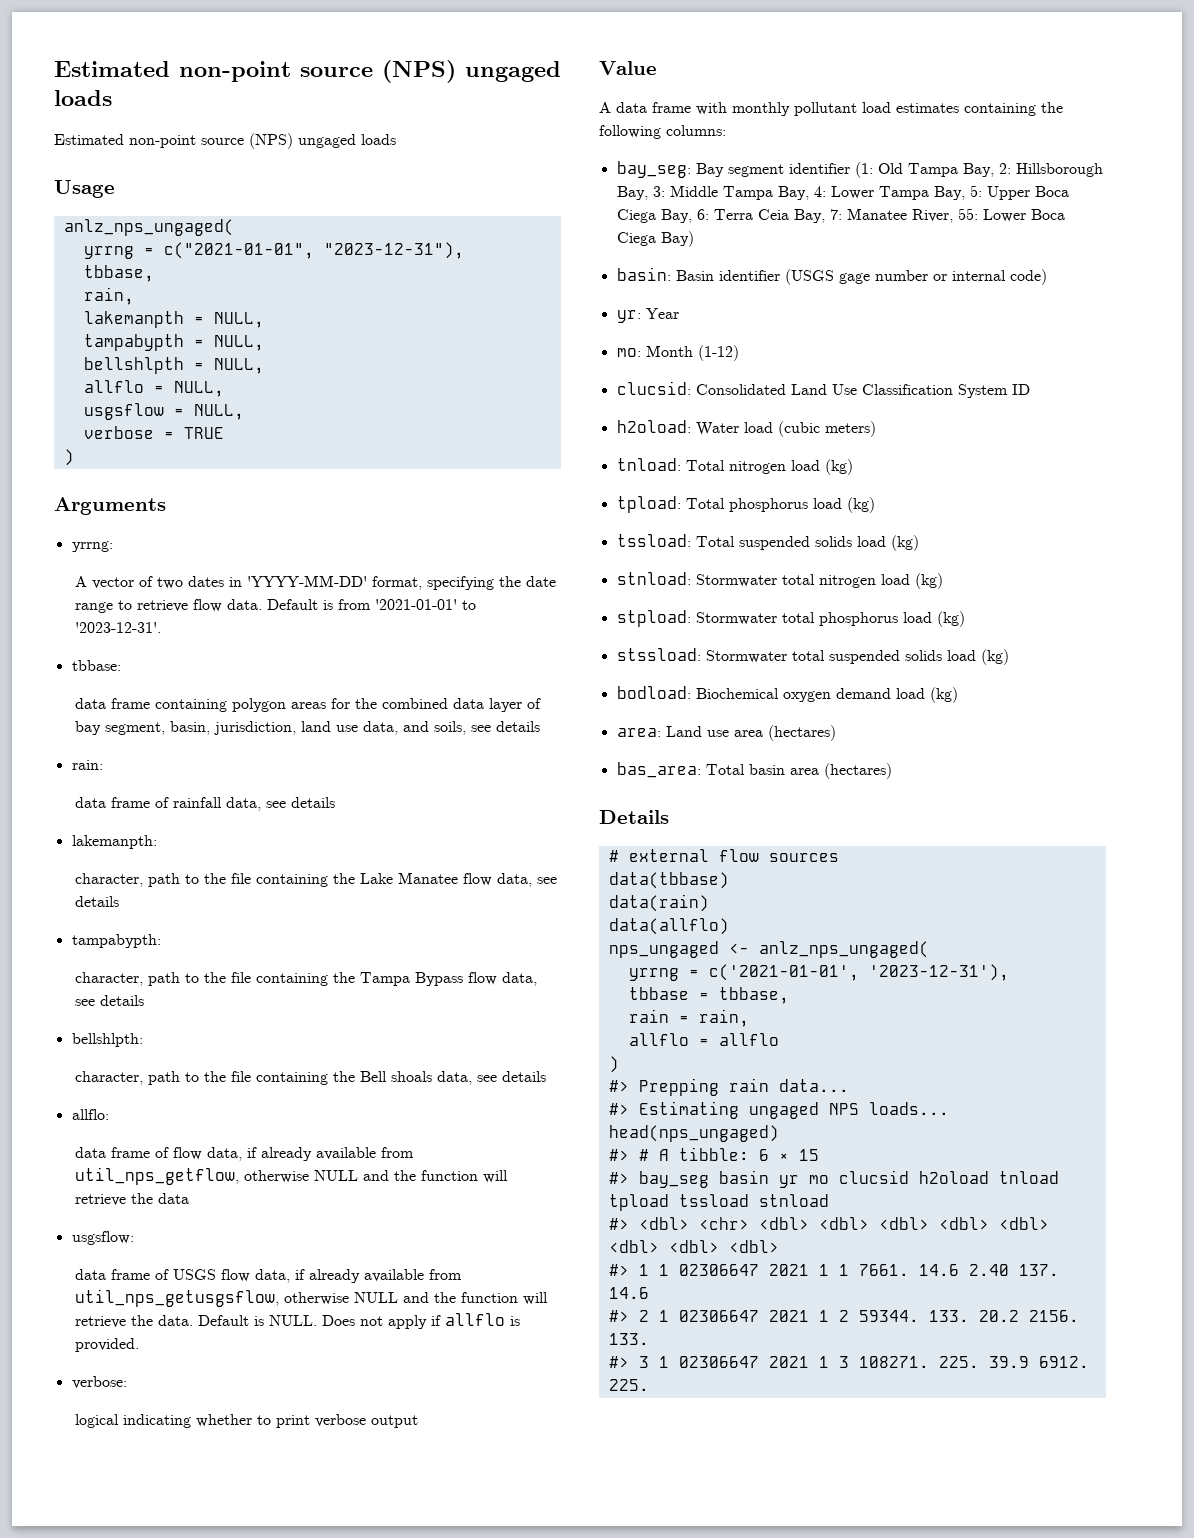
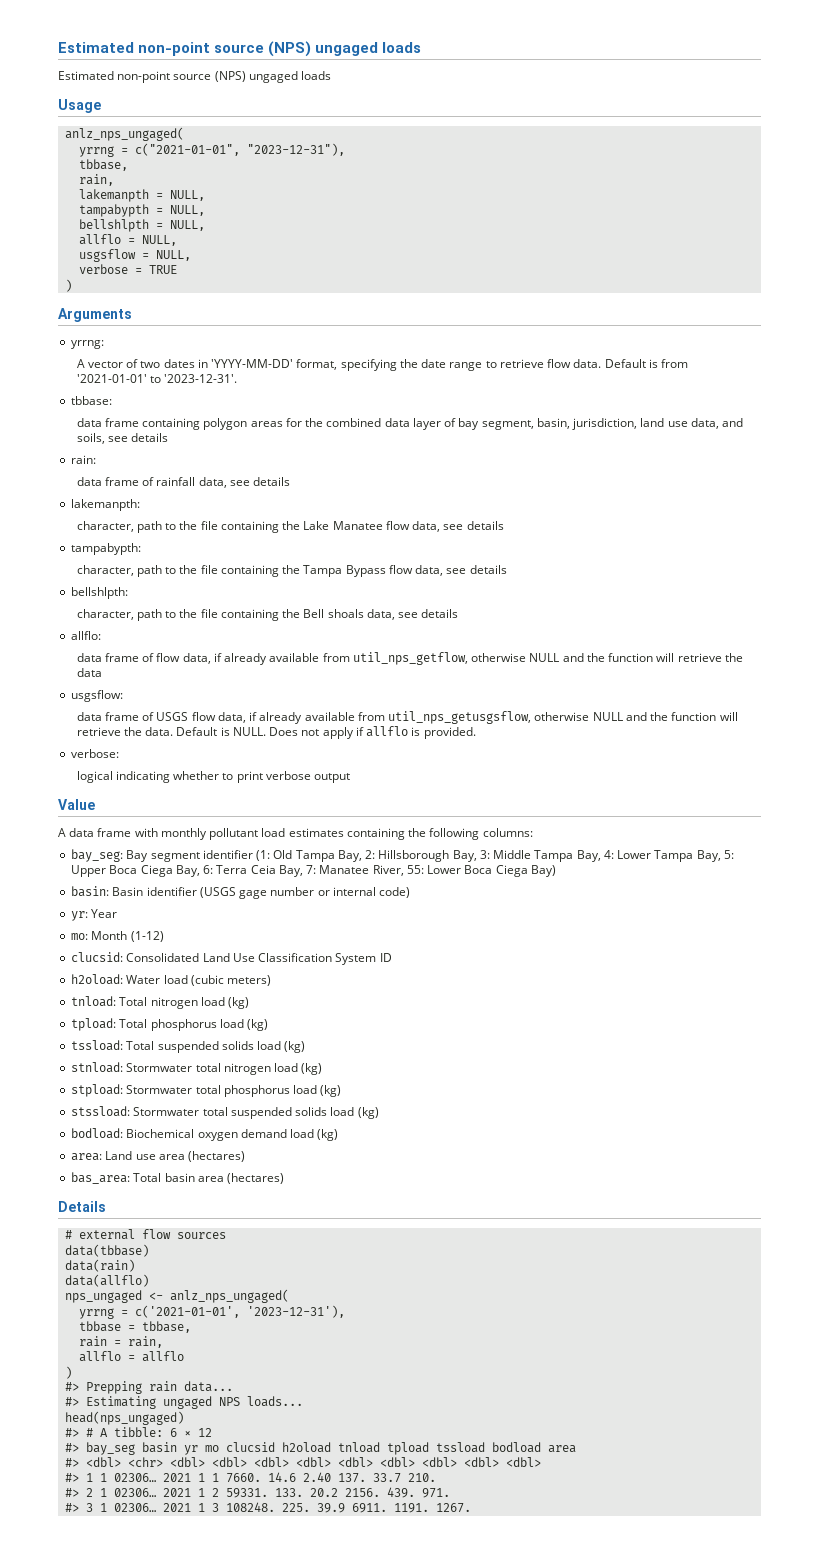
- #> # A tibble: 6 × 15
+ #> # A tibble: 6 × 12
- #> bay_seg basin yr mo clucsid h2oload tnload tpload tssload stnload
+ #> bay_seg basin yr mo clucsid h2oload tnload tpload tssload bodload area
- #> <dbl> <chr> <dbl> <dbl> <dbl> <dbl> <dbl> <dbl> <dbl> <dbl>
+ #> <dbl> <chr> <dbl> <dbl> <dbl> <dbl> <dbl> <dbl> <dbl> <dbl> <dbl>
- #> 1 1 02306647 2021 1 1 7661.
+ #> 1 1 02306… 2021 1 1 7660.
- 14.6 2.40 137. 14.6
+ 14.6 2.40 137. 33.7 210.
- #> 2 1 02306647 2021 1 2 59344.
+ #> 2 1 02306… 2021 1 2 59331.
- 133. 20.2 2156. 133.
+ 133. 20.2 2156. 439. 971.
- #> 3 1 02306647 2021 1 3 108271.
+ #> 3 1 02306… 2021 1 3 108248.
- 225. 39.9 6912. 225.
+ 225. 39.9 6911. 1191. 1267.

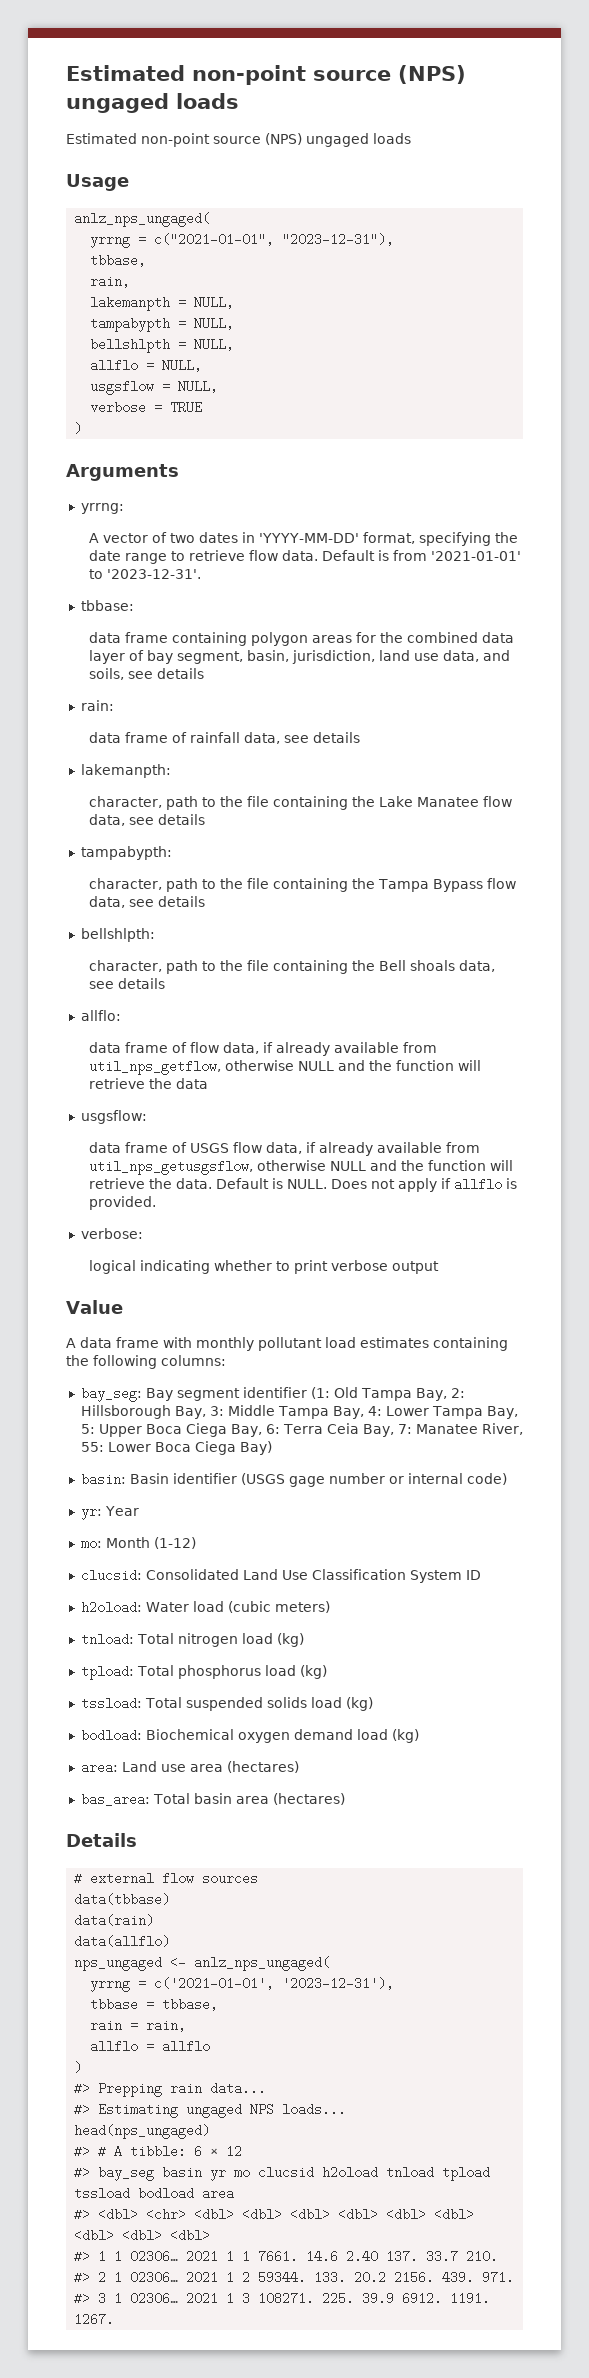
- stnload: Stormwater total nitrogen load (kg)
- stpload: Stormwater total phosphorus load (kg)
- stssload: Stormwater total suspended solids load (kg)
- 2021 1 1 7660.
+ 2021 1 1 7661.
- 2021 1 2 59331.
+ 2021 1 2 59344.
- 2021 1 3 108248.
+ 2021 1 3 108271.
- 225. 39.9 6911.
+ 225. 39.9 6912.

